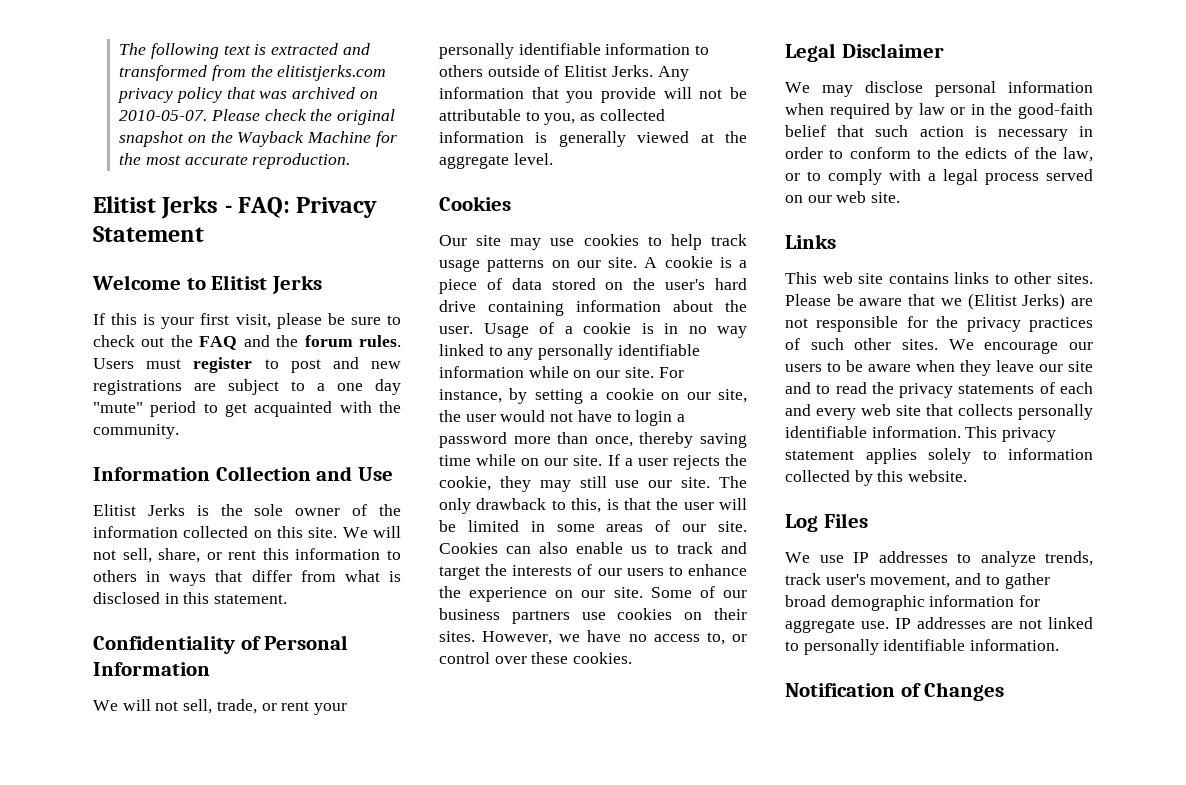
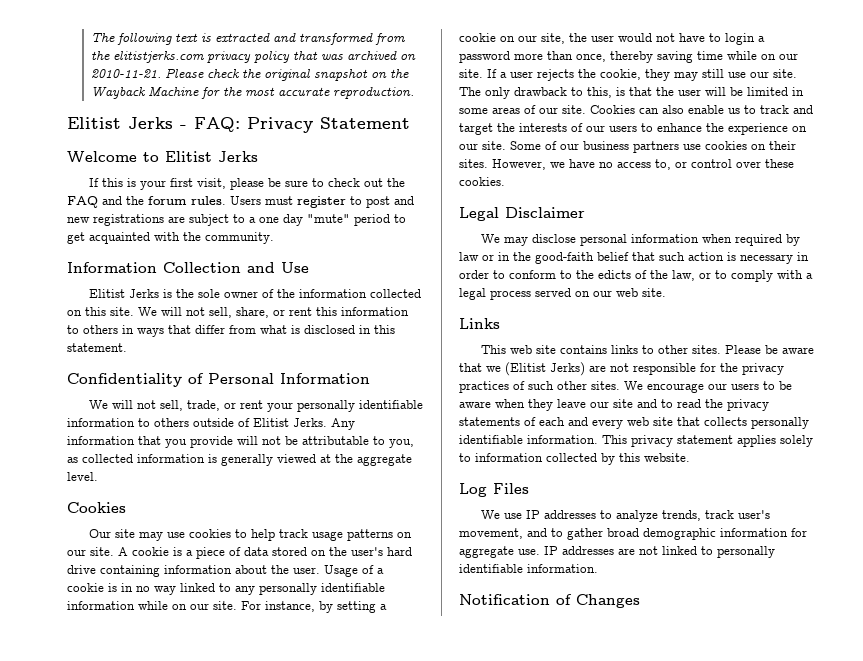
- The following text is extracted and transformed from the elitistjerks.com privacy policy that was archived on 2010-05-07.
+ The following text is extracted and transformed from the elitistjerks.com privacy policy that was archived on 2010-11-21.

